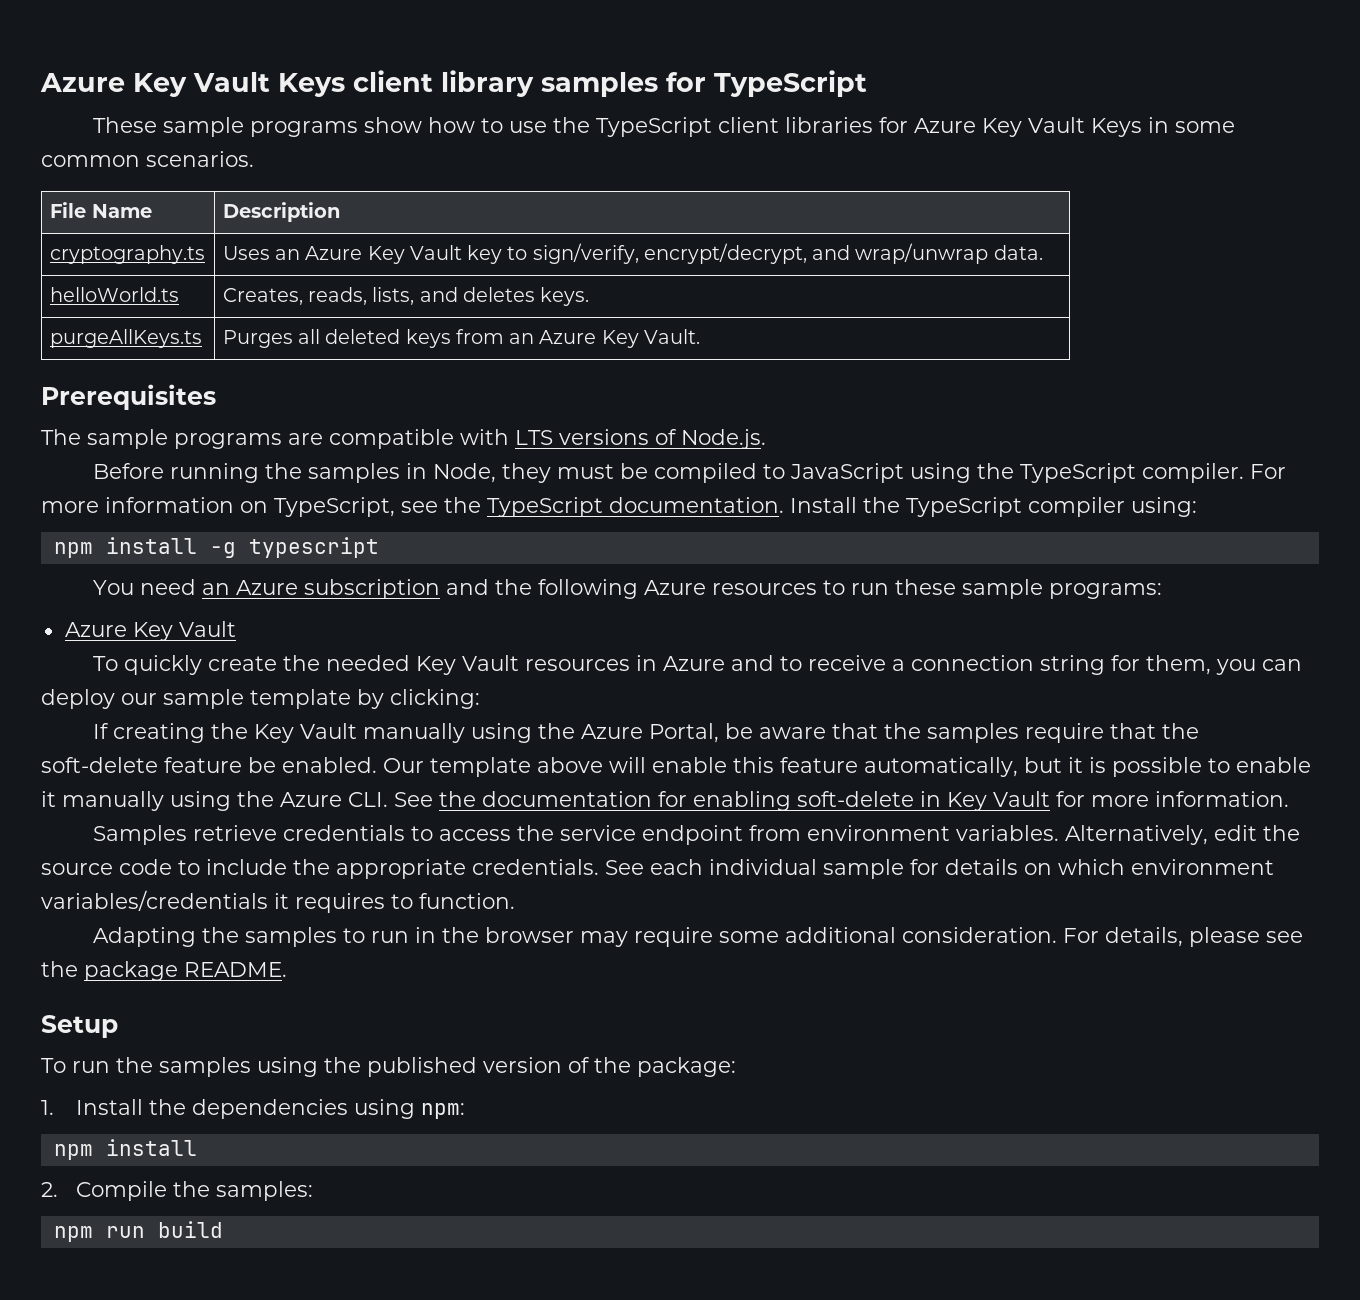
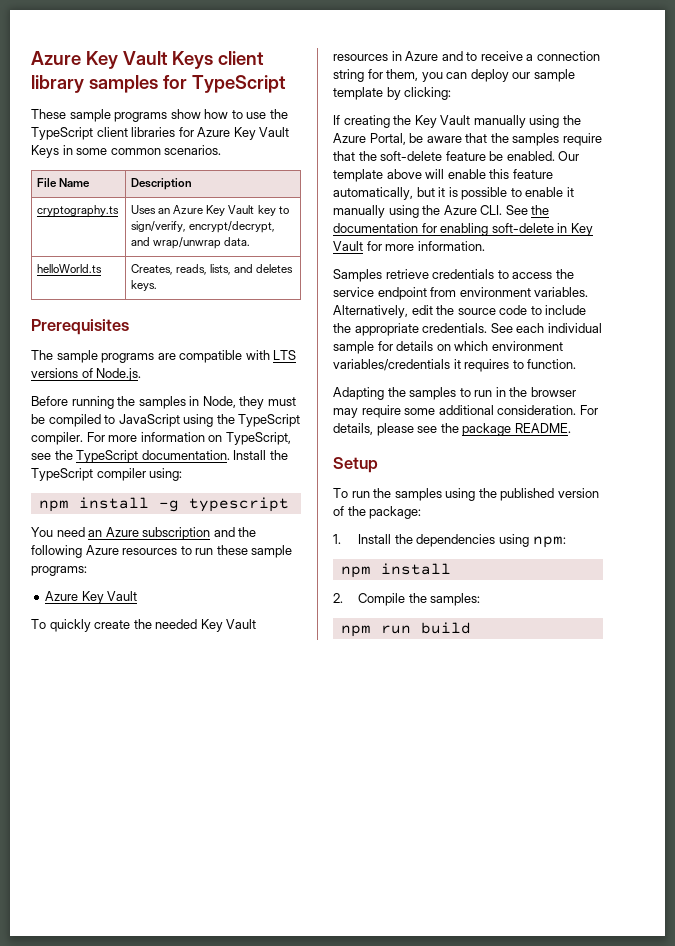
- purgeAllKeys.ts | Purges all deleted keys from an Azure Key Vault.

